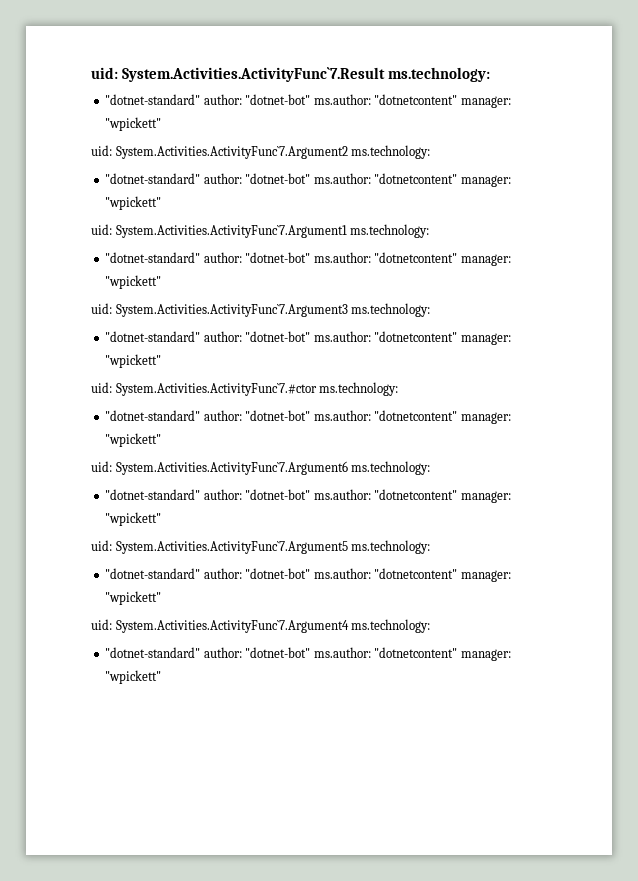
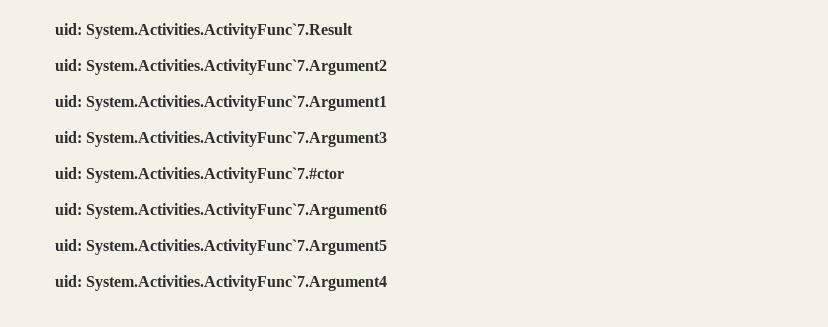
- uid: System.Activities.ActivityFunc`7.Result ms.technology:
- "dotnet-standard" author: "dotnet-bot" ms.author: "dotnetcontent" manager: "wpickett"
- uid: System.Activities.ActivityFunc`7.Argument2 ms.technology:
- "dotnet-standard" author: "dotnet-bot" ms.author: "dotnetcontent" manager: "wpickett"
- uid: System.Activities.ActivityFunc`7.Argument1 ms.technology:
- "dotnet-standard" author: "dotnet-bot" ms.author: "dotnetcontent" manager: "wpickett"
- uid: System.Activities.ActivityFunc`7.Argument3 ms.technology:
- "dotnet-standard" author: "dotnet-bot" ms.author: "dotnetcontent" manager: "wpickett"
- uid: System.Activities.ActivityFunc`7.#ctor ms.technology:
- "dotnet-standard" author: "dotnet-bot" ms.author: "dotnetcontent" manager: "wpickett"
- uid: System.Activities.ActivityFunc`7.Argument6 ms.technology:
- "dotnet-standard" author: "dotnet-bot" ms.author: "dotnetcontent" manager: "wpickett"
- uid: System.Activities.ActivityFunc`7.Argument5 ms.technology:
- "dotnet-standard" author: "dotnet-bot" ms.author: "dotnetcontent" manager: "wpickett"
- uid: System.Activities.ActivityFunc`7.Argument4 ms.technology:
- "dotnet-standard" author: "dotnet-bot" ms.author: "dotnetcontent" manager: "wpickett"
+ uid: System.Activities.ActivityFunc`7.Result
+ uid: System.Activities.ActivityFunc`7.Argument2
+ uid: System.Activities.ActivityFunc`7.Argument1
+ uid: System.Activities.ActivityFunc`7.Argument3
+ uid: System.Activities.ActivityFunc`7.#ctor
+ uid: System.Activities.ActivityFunc`7.Argument6
+ uid: System.Activities.ActivityFunc`7.Argument5
+ uid: System.Activities.ActivityFunc`7.Argument4

